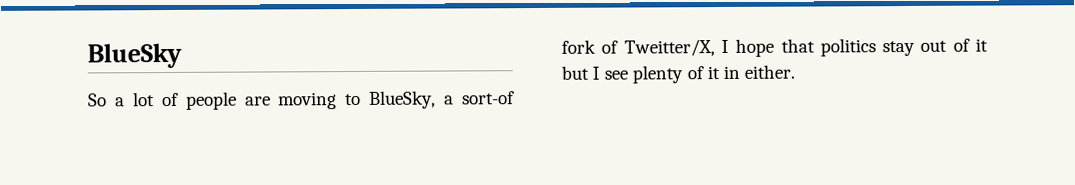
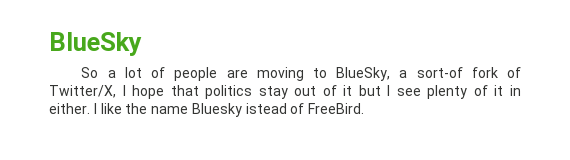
- So a lot of people are moving to BlueSky, a sort-of fork of Tweitter/X, I hope that politics stay out of it but I see plenty of it in either.
+ So a lot of people are moving to BlueSky, a sort-of fork of Twitter/X, I hope that politics stay out of it but I see plenty of it in either.
+ I like the name Bluesky istead of FreeBird.

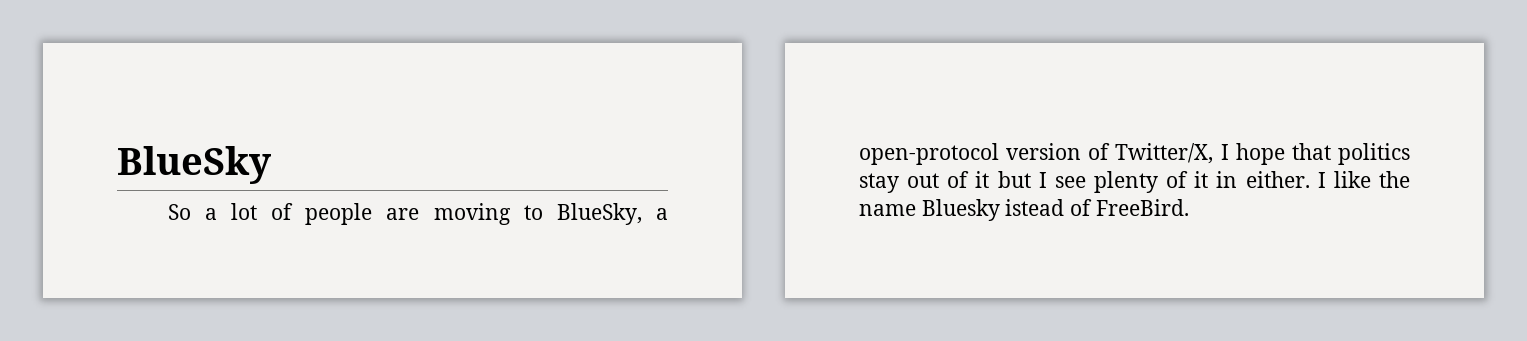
- So a lot of people are moving to BlueSky, a sort-of fork of Twitter/X, I hope that politics stay out of it but I see plenty of it in either.
+ So a lot of people are moving to BlueSky, a open-protocol version of Twitter/X, I hope that politics stay out of it but I see plenty of it in either.

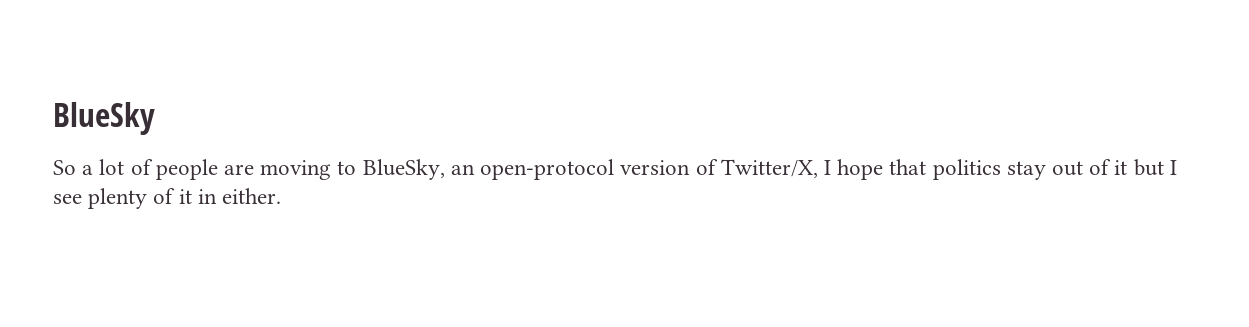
- So a lot of people are moving to BlueSky, a open-protocol version of Twitter/X, I hope that politics stay out of it but I see plenty of it in either. I like the name Bluesky istead of FreeBird.
+ So a lot of people are moving to BlueSky, an open-protocol version of Twitter/X, I hope that politics stay out of it but I see plenty of it in either.

